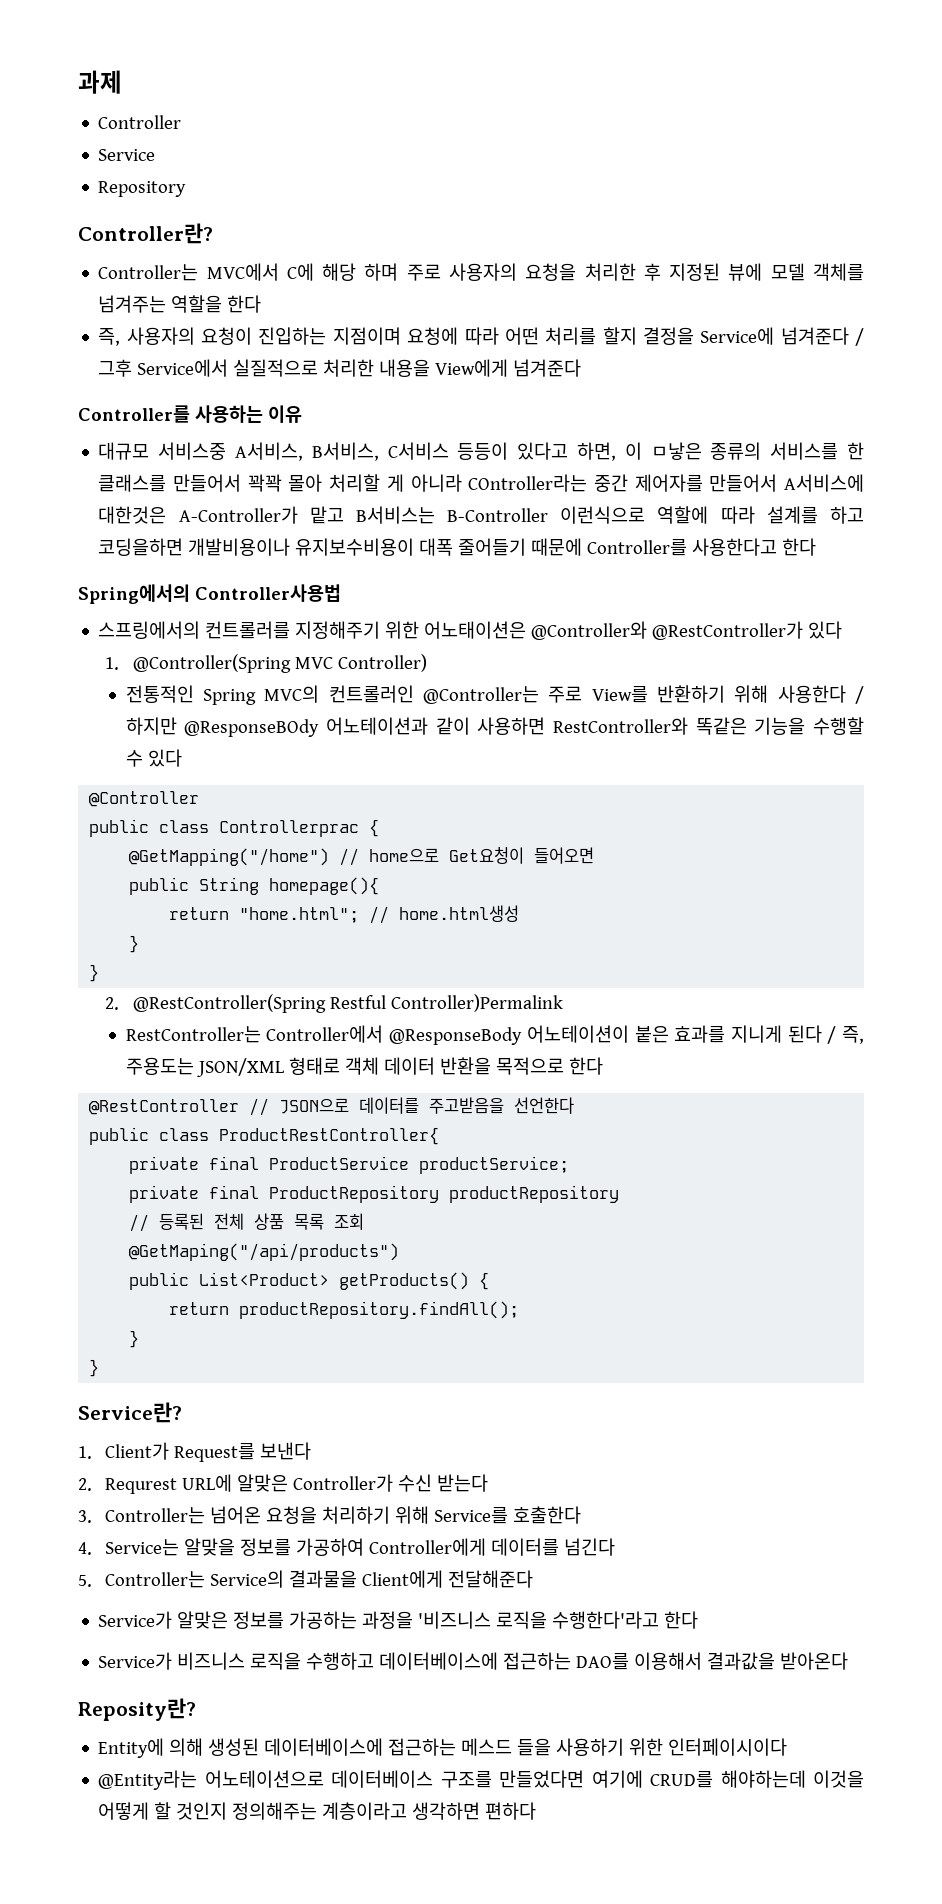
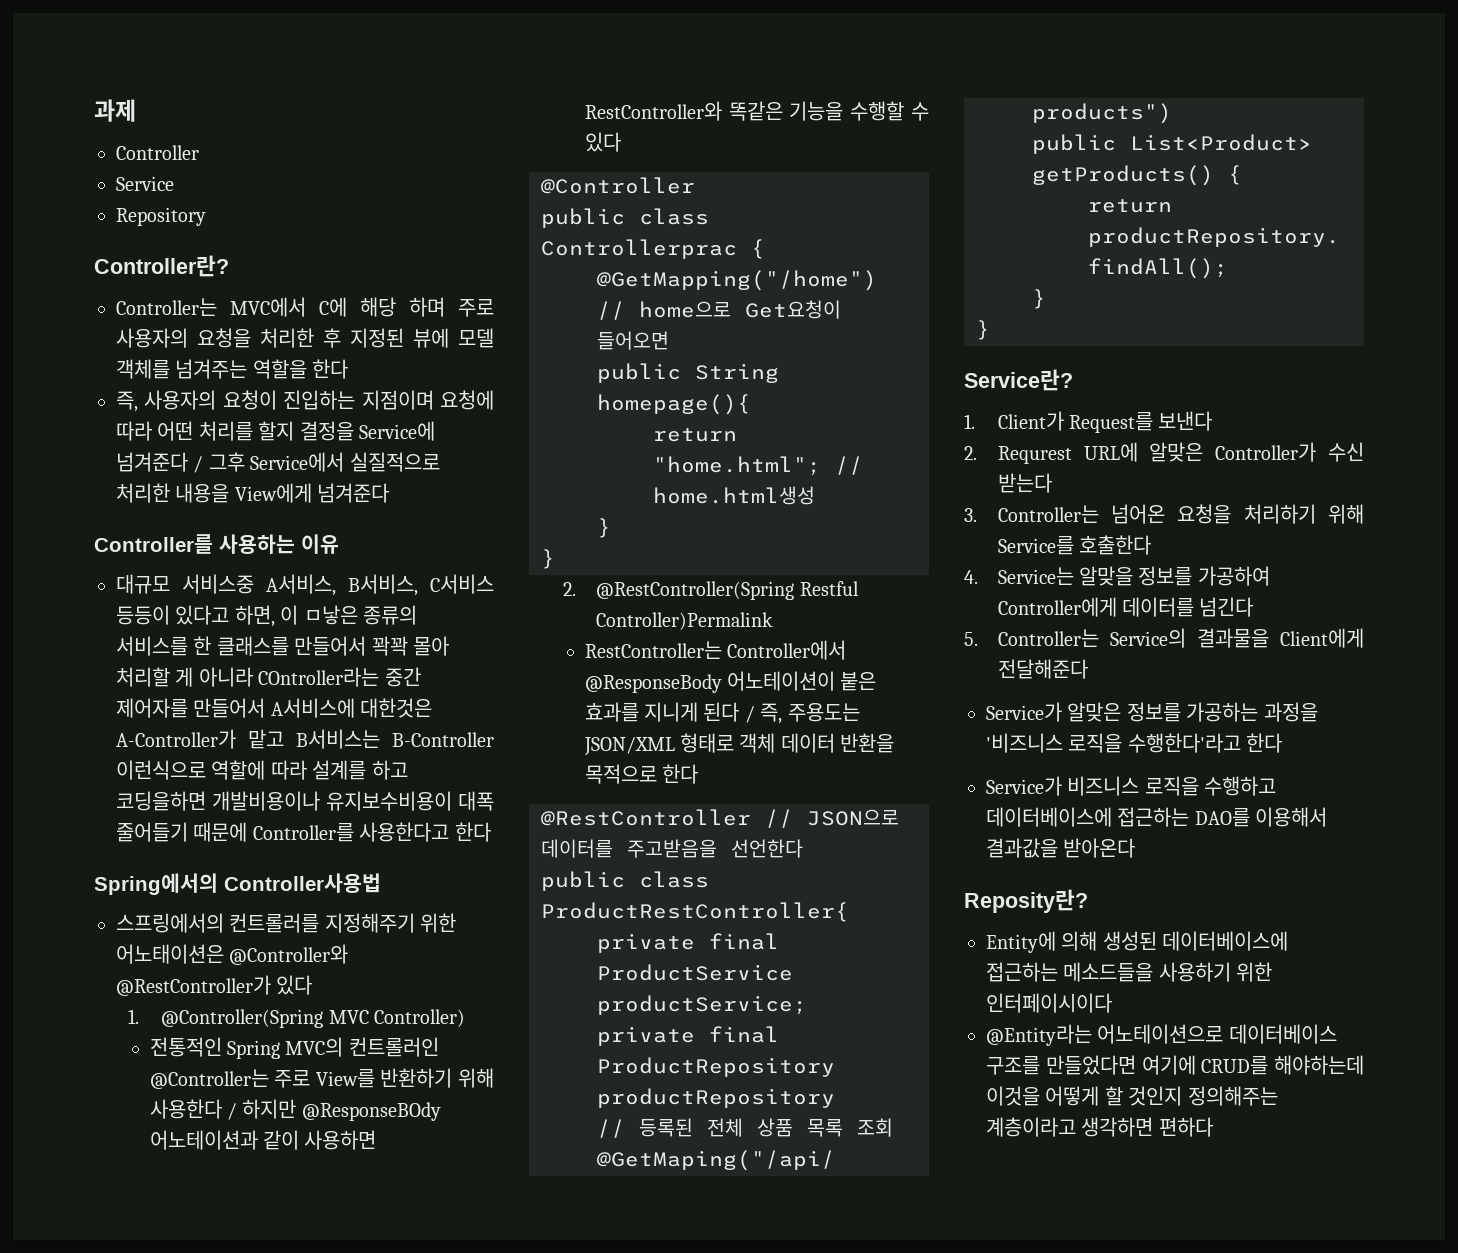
- Entity에 의해 생성된 데이터베이스에 접근하는 메스드 들을 사용하기 위한 인터페이시이다
+ Entity에 의해 생성된 데이터베이스에 접근하는 메소드들을 사용하기 위한 인터페이시이다

